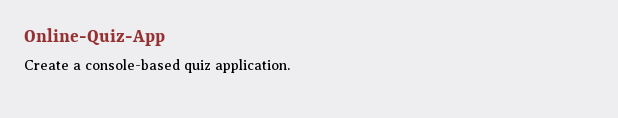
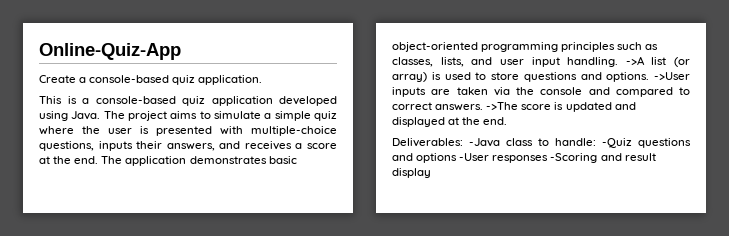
+ This is a console-based quiz application developed using Java. The project aims to simulate a simple quiz where the user is presented with multiple-choice questions, inputs their answers, and receives a score at the end. The application demonstrates basic object-oriented programming principles such as classes, lists, and user input handling. ->A list (or array) is used to store questions and options. ->User inputs are taken via the console and compared to correct answers. ->The score is updated and displayed at the end.
+ Deliverables: -Java class to handle: -Quiz questions and options -User responses -Scoring and result display

